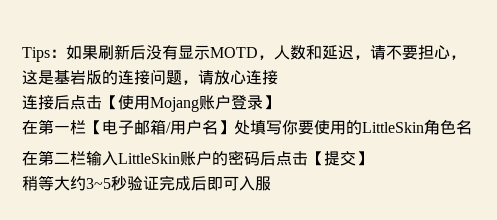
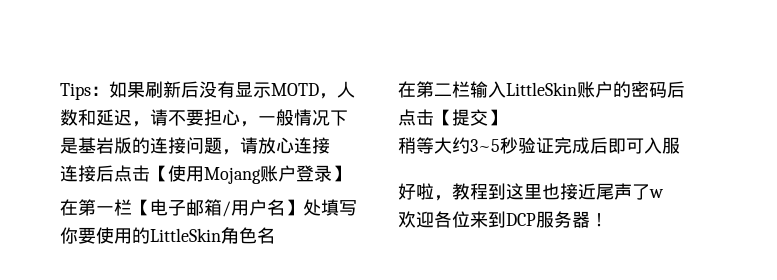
- Tips：如果刷新后没有显示MOTD，人数和延迟，请不要担心，这是基岩版的连接问题，请放心连接
+ Tips：如果刷新后没有显示MOTD，人数和延迟，请不要担心，一般情况下是基岩版的连接问题，请放心连接
+ 好啦，教程到这里也接近尾声了w
+ 欢迎各位来到DCP服务器！

